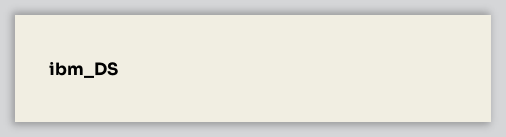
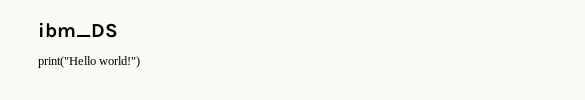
+ print("Hello world!")

